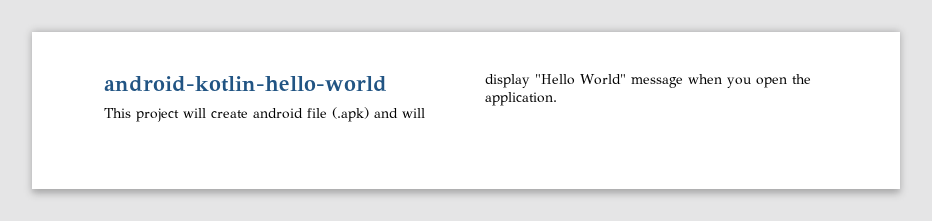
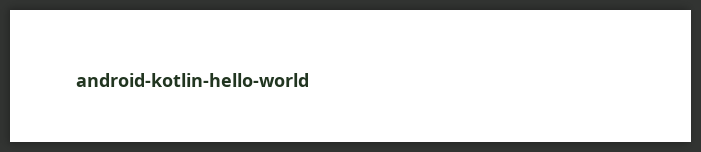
- This project will create android file (.apk) and will display "Hello World" message when you open the application.

